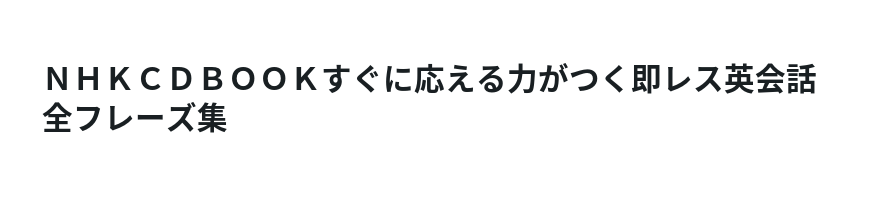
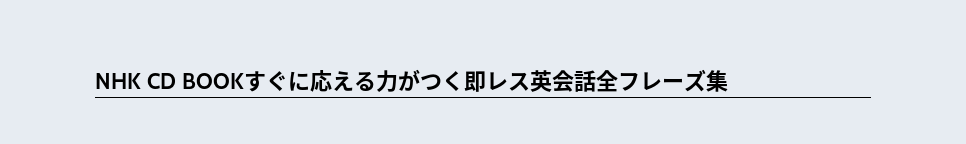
- ＮＨＫＣＤＢＯＯＫすぐに応える力がつく即レス英会話全フレーズ集
+ NHK CD BOOKすぐに応える力がつく即レス英会話全フレーズ集

